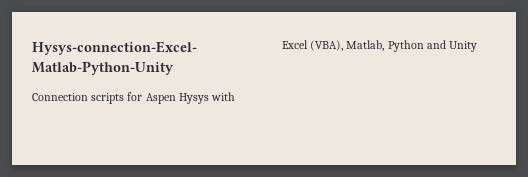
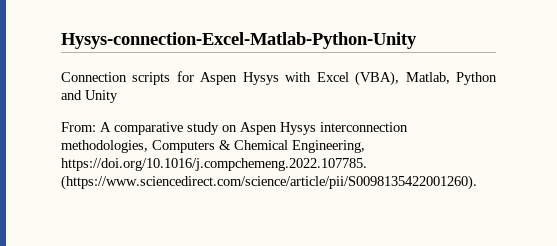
+ From: A comparative study on Aspen Hysys interconnection methodologies, Computers & Chemical Engineering, https://doi.org/10.1016/j.compchemeng.2022.107785. (https://www.sciencedirect.com/science/article/pii/S0098135422001260).

